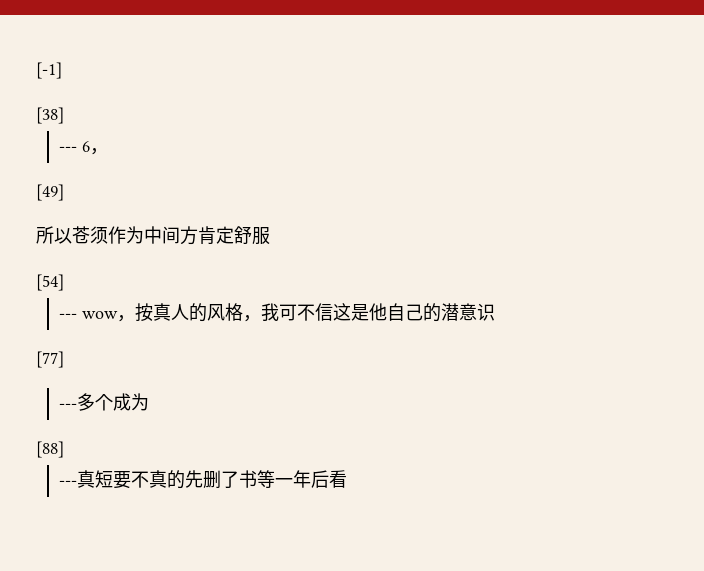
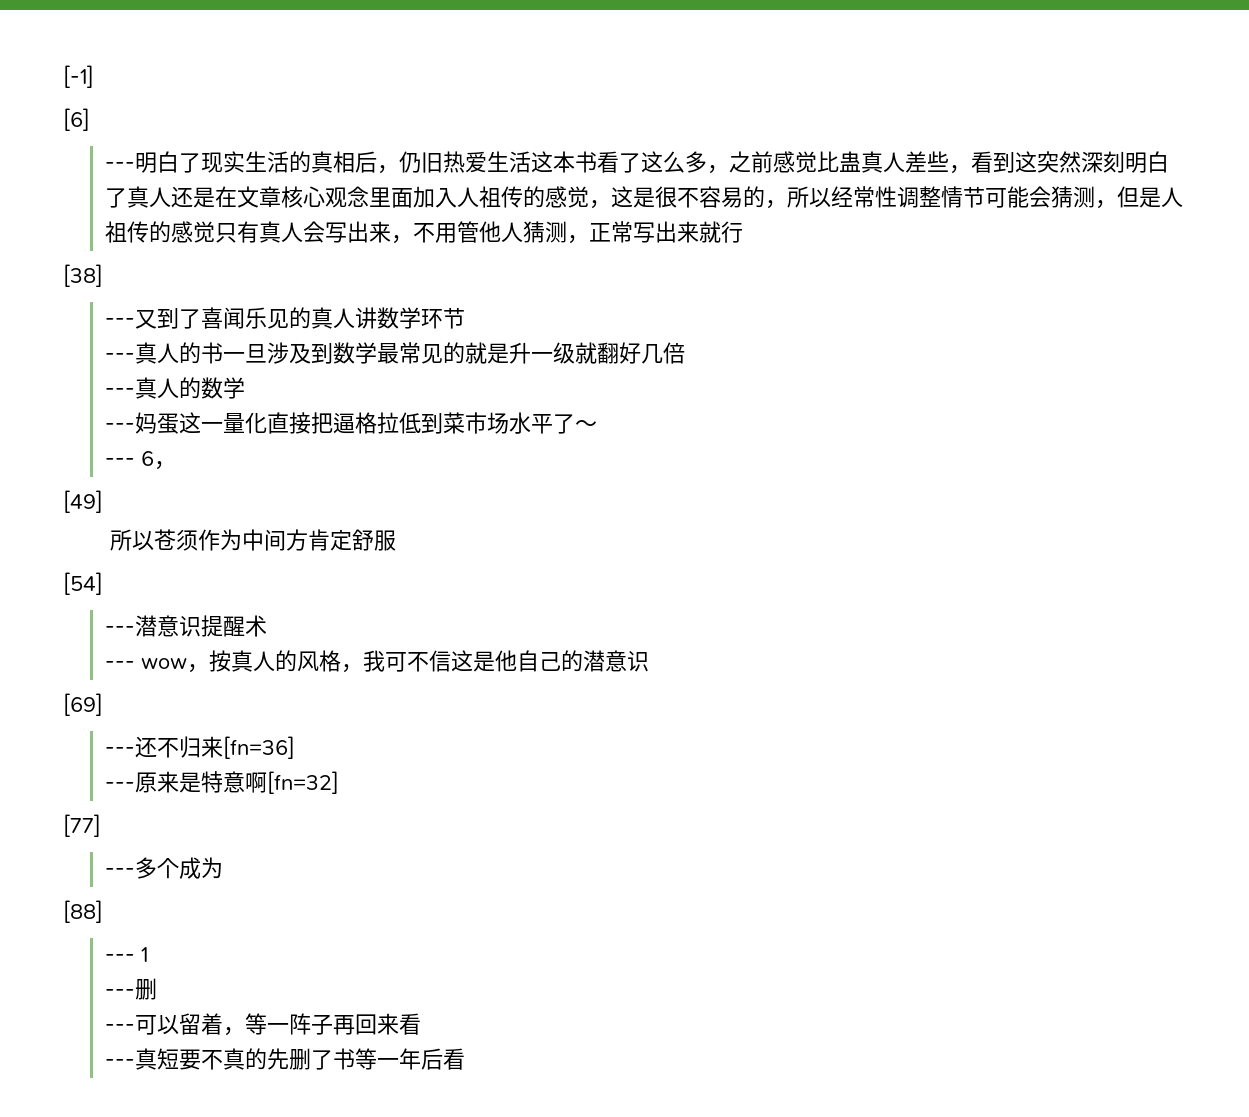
+ [6]
+ ---明白了现实生活的真相后，仍旧热爱生活这本书看了这么多，之前感觉比蛊真人差些，看到这突然深刻明白了真人还是在文章核心观念里面加入人祖传的感觉，这是很不容易的，所以经常性调整情节可能会猜测，但是人祖传的感觉只有真人会写出来，不用管他人猜测，正常写出来就行
  [38]
+ ---又到了喜闻乐见的真人讲数学环节
+ ---真人的书一旦涉及到数学最常见的就是升一级就翻好几倍
+ ---真人的数学
+ ---妈蛋这一量化直接把逼格拉低到菜市场水平了～
+ ---潜意识提醒术
+ [69]
+ ---还不归来[fn=36]
+ ---原来是特意啊[fn=32]
+ --- 1
+ ---删
+ ---可以留着，等一阵子再回来看

